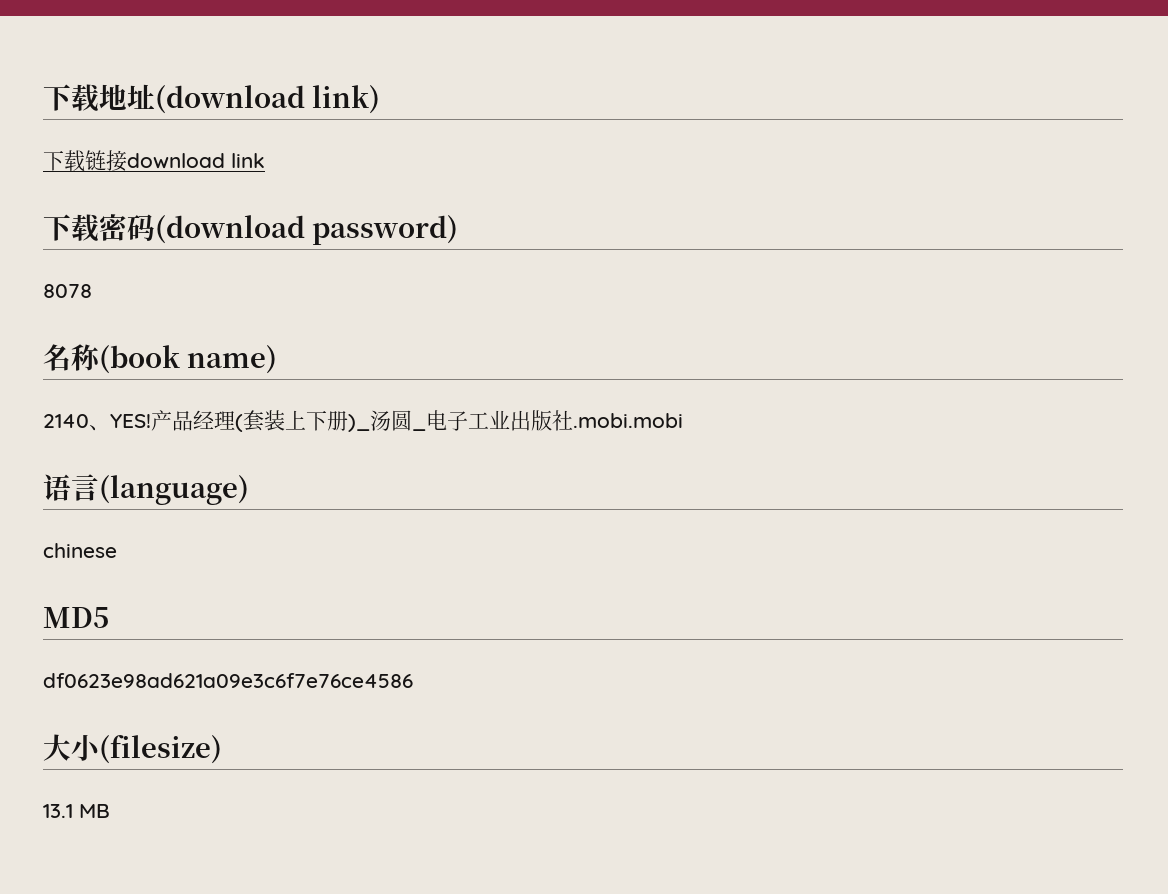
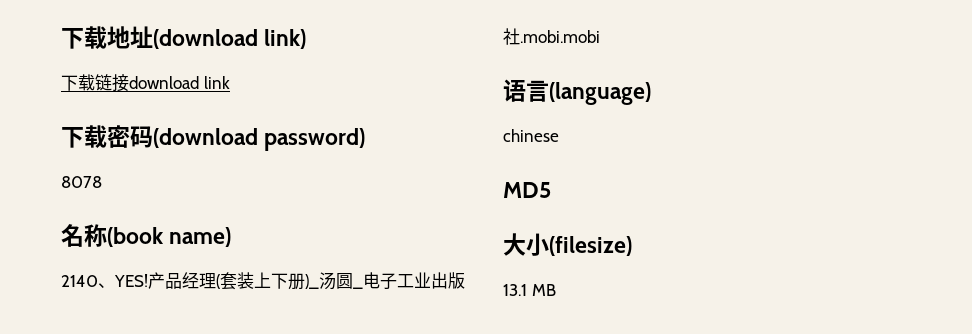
- df0623e98ad621a09e3c6f7e76ce4586

